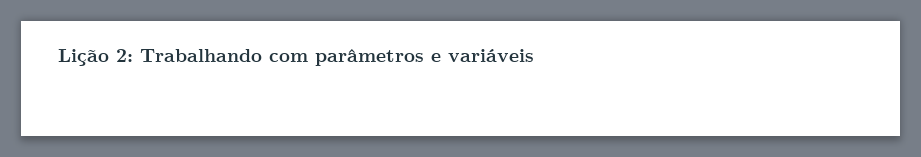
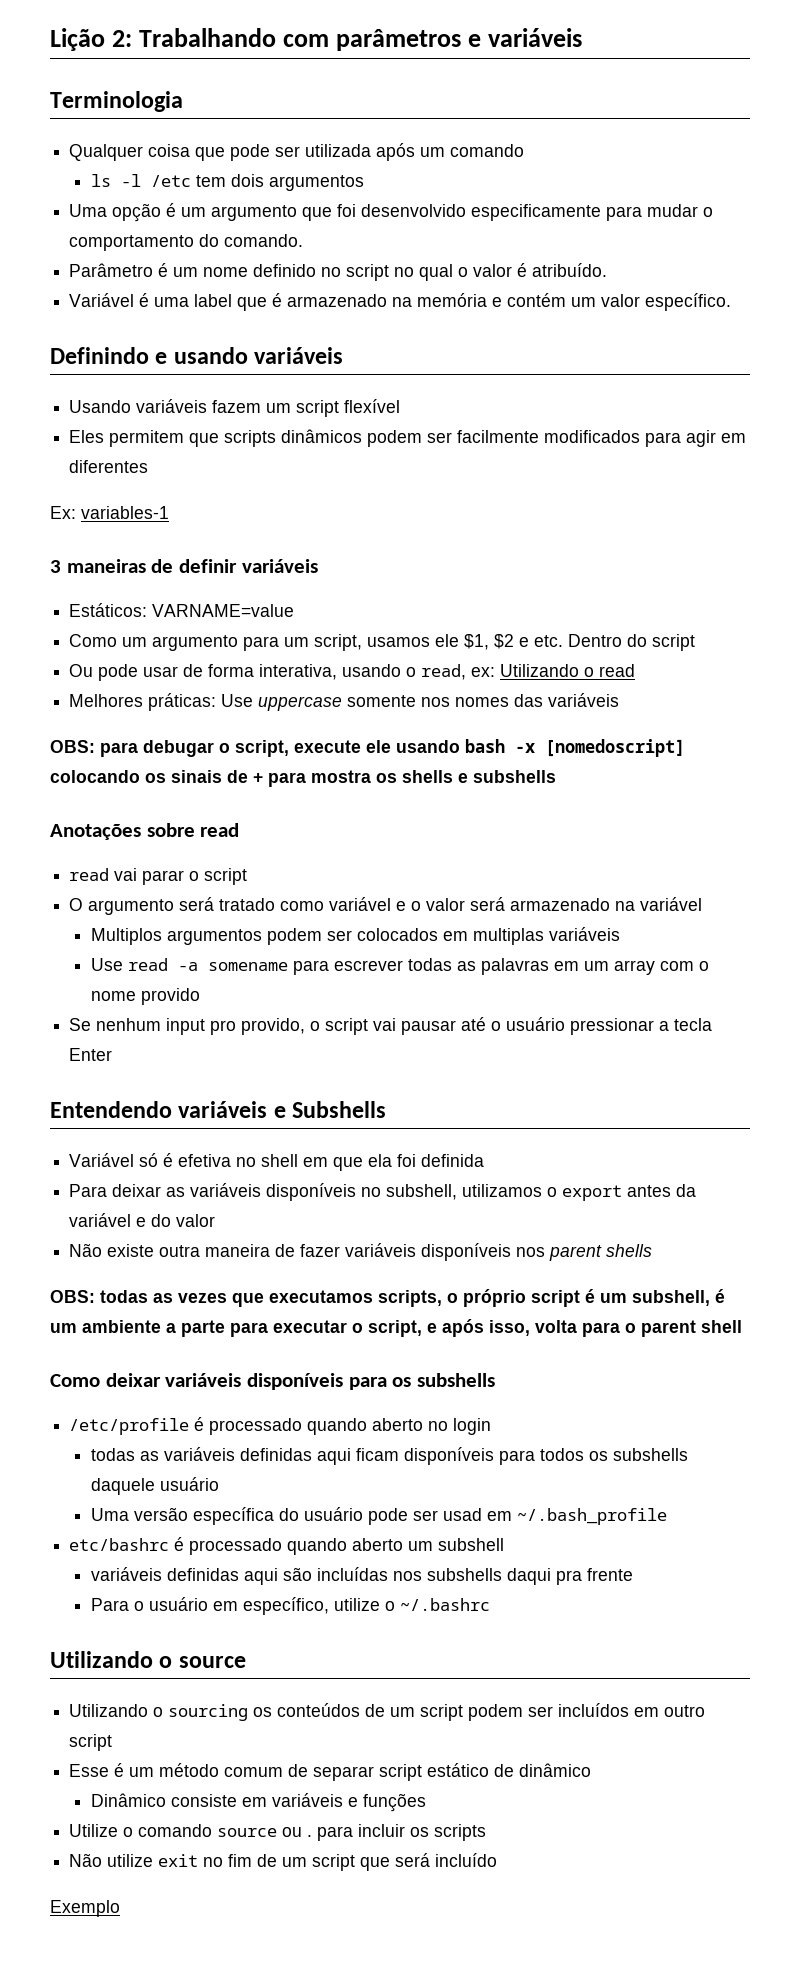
+ Terminologia
+ Qualquer coisa que pode ser utilizada após um comando
+ ls -l /etc tem dois argumentos
+ Uma opção é um argumento que foi desenvolvido especificamente para mudar o comportamento do comando.
+ Parâmetro é um nome definido no script no qual o valor é atribuído.
+ Variável é uma label que é armazenado na memória e contém um valor específico.
+ Definindo e usando variáveis
+ Usando variáveis fazem um script flexível
+ Eles permitem que scripts dinâmicos podem ser facilmente modificados para agir em diferentes
+ Ex: variables-1
+ 3 maneiras de definir variáveis
+ Estáticos: VARNAME=value
+ Como um argumento para um script, usamos ele $1, $2 e etc. Dentro do script
+ Ou pode usar de forma interativa, usando o read, ex: Utilizando o read
+ Melhores práticas: Use uppercase somente nos nomes das variáveis
+ OBS: para debugar o script, execute ele usando bash -x [nomedoscript] colocando os sinais de + para mostra os shells e subshells
+ Anotações sobre read
+ read vai parar o script
+ O argumento será tratado como variável e o valor será armazenado na variável
+ Multiplos argumentos podem ser colocados em multiplas variáveis
+ Use read -a somename para escrever todas as palavras em um array com o nome provido
+ Se nenhum input pro provido, o script vai pausar até o usuário pressionar a tecla Enter
+ Entendendo variáveis e Subshells
+ Variável só é efetiva no shell em que ela foi definida
+ Para deixar as variáveis disponíveis no subshell, utilizamos o export antes da variável e do valor
+ Não existe outra maneira de fazer variáveis disponíveis nos parent shells
+ OBS: todas as vezes que executamos scripts, o próprio script é um subshell, é um ambiente a parte para executar o script, e após isso, volta para o parent shell
+ Como deixar variáveis disponíveis para os subshells
+ /etc/profile é processado quando aberto no login
+ todas as variáveis definidas aqui ficam disponíveis para todos os subshells daquele usuário
+ Uma versão específica do usuário pode ser usad em ~/.bash_profile
+ etc/bashrc é processado quando aberto um subshell
+ variáveis definidas aqui são incluídas nos subshells daqui pra frente
+ Para o usuário em específico, utilize o ~/.bashrc
+ Utilizando o source
+ Utilizando o sourcing os conteúdos de um script podem ser incluídos em outro script
+ Esse é um método comum de separar script estático de dinâmico
+ Dinâmico consiste em variáveis e funções
+ Utilize o comando source ou . para incluir os scripts
+ Não utilize exit no fim de um script que será incluído
+ Exemplo

